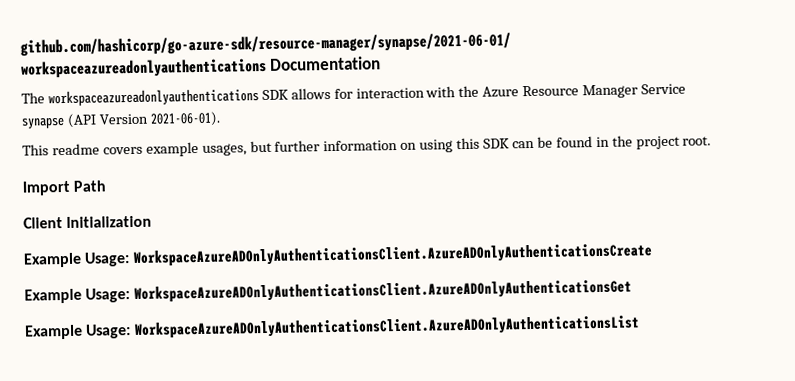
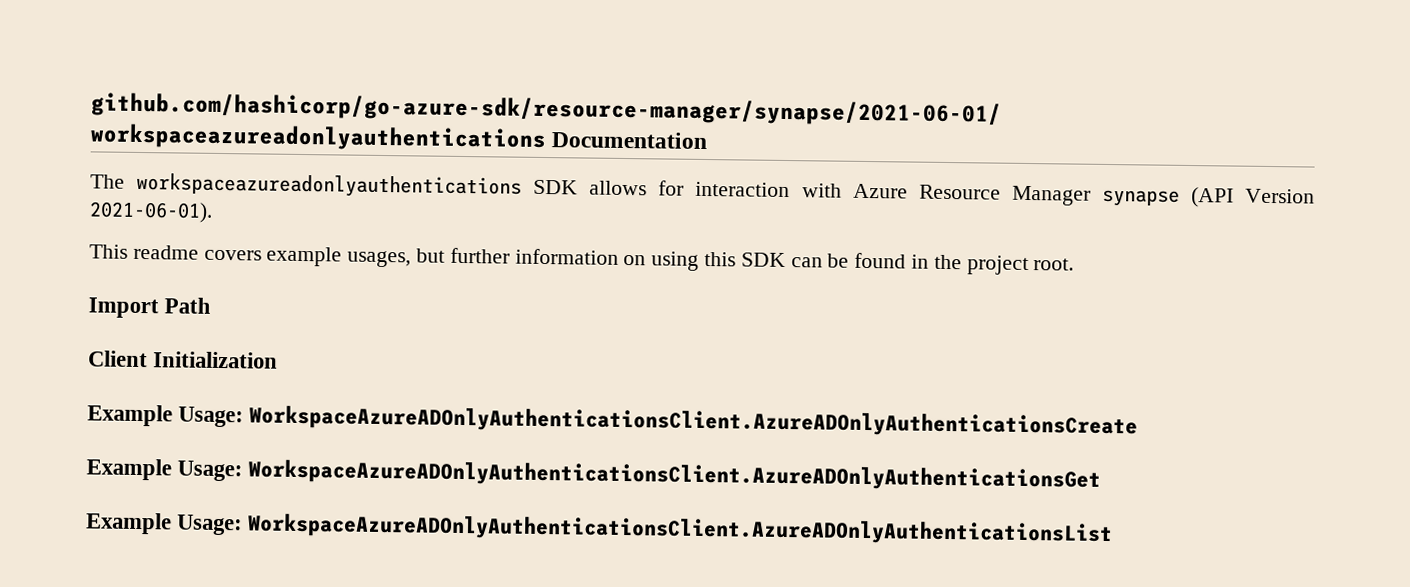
- The workspaceazureadonlyauthentications SDK allows for interaction with the Azure Resource Manager Service synapse (API Version 2021-06-01).
+ The workspaceazureadonlyauthentications SDK allows for interaction with Azure Resource Manager synapse (API Version 2021-06-01).

